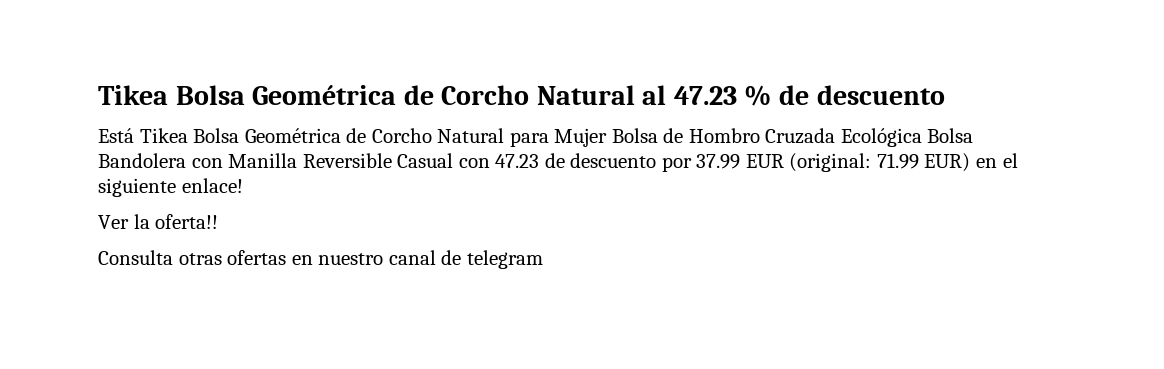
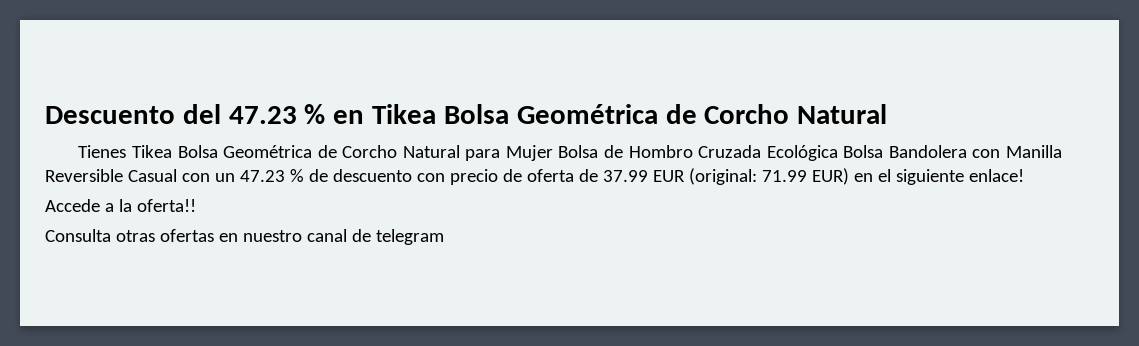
- Tikea Bolsa Geométrica de Corcho Natural al 47.23 % de descuento
- Está Tikea Bolsa Geométrica de Corcho Natural para Mujer Bolsa de Hombro Cruzada Ecológica Bolsa Bandolera con Manilla Reversible Casual con 47.23 de descuento por 37.99 EUR (original: 71.99 EUR) en el siguiente enlace!
+ Descuento del 47.23 % en Tikea Bolsa Geométrica de Corcho Natural
+ Tienes Tikea Bolsa Geométrica de Corcho Natural para Mujer Bolsa de Hombro Cruzada Ecológica Bolsa Bandolera con Manilla Reversible Casual con un 47.23 % de descuento con precio de oferta de 37.99 EUR (original: 71.99 EUR) en el siguiente enlace!
- Ver la oferta!!
+ Accede a la oferta!!

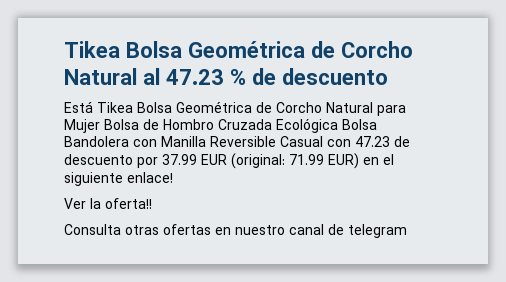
- Descuento del 47.23 % en Tikea Bolsa Geométrica de Corcho Natural
- Tienes Tikea Bolsa Geométrica de Corcho Natural para Mujer Bolsa de Hombro Cruzada Ecológica Bolsa Bandolera con Manilla Reversible Casual con un 47.23 % de descuento con precio de oferta de 37.99 EUR (original: 71.99 EUR) en el siguiente enlace!
+ Tikea Bolsa Geométrica de Corcho Natural al 47.23 % de descuento
+ Está Tikea Bolsa Geométrica de Corcho Natural para Mujer Bolsa de Hombro Cruzada Ecológica Bolsa Bandolera con Manilla Reversible Casual con 47.23 de descuento por 37.99 EUR (original: 71.99 EUR) en el siguiente enlace!
- Accede a la oferta!!
+ Ver la oferta!!

